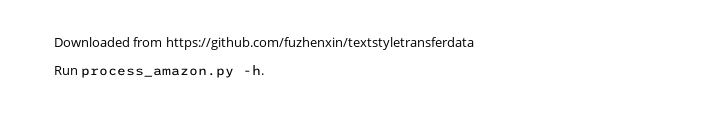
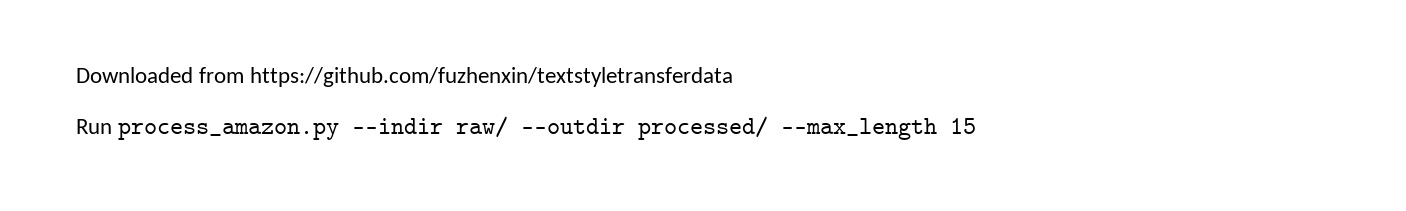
- Run process_amazon.py -h.
+ Run process_amazon.py --indir raw/ --outdir processed/ --max_length 15

